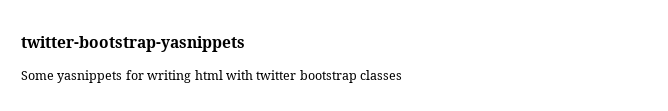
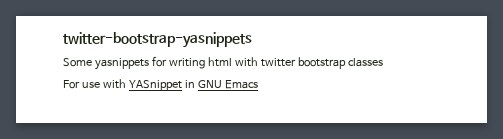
+ For use with YASnippet in GNU Emacs

